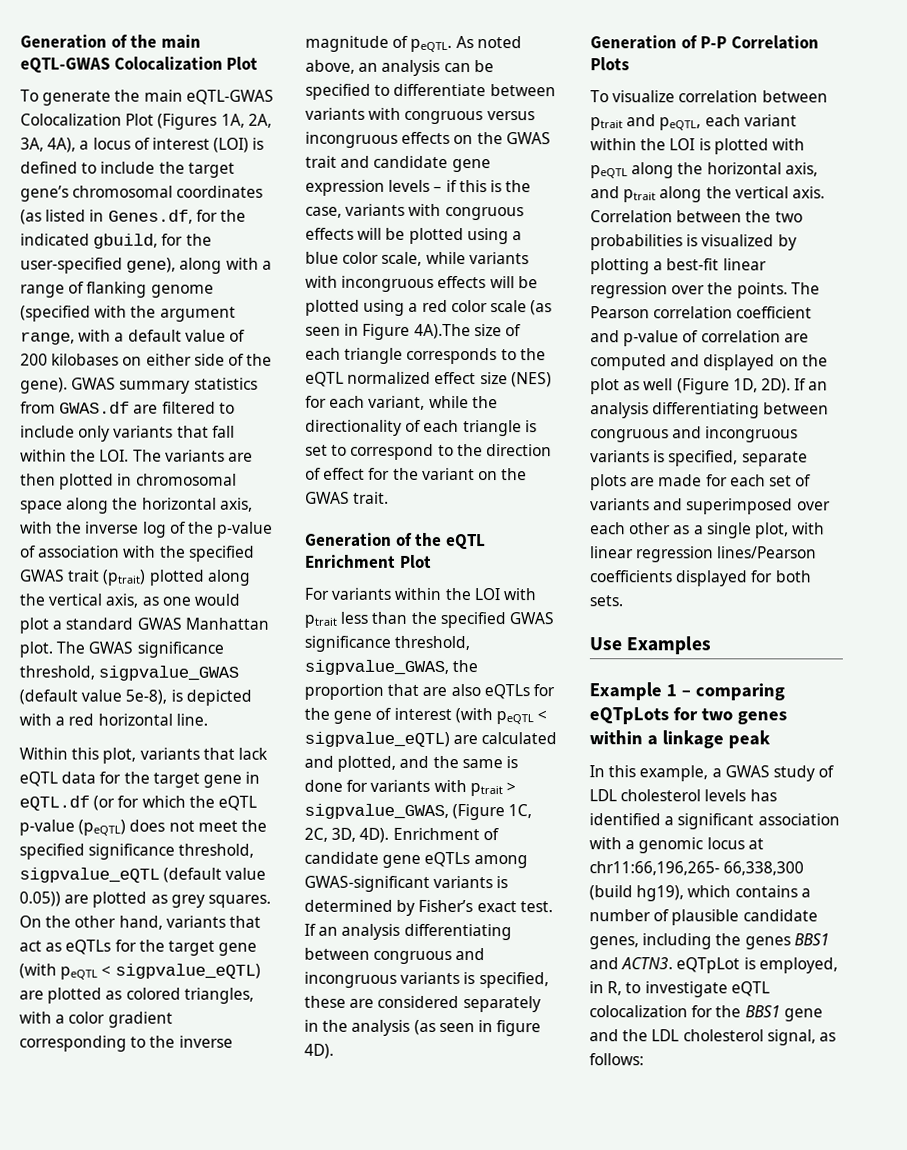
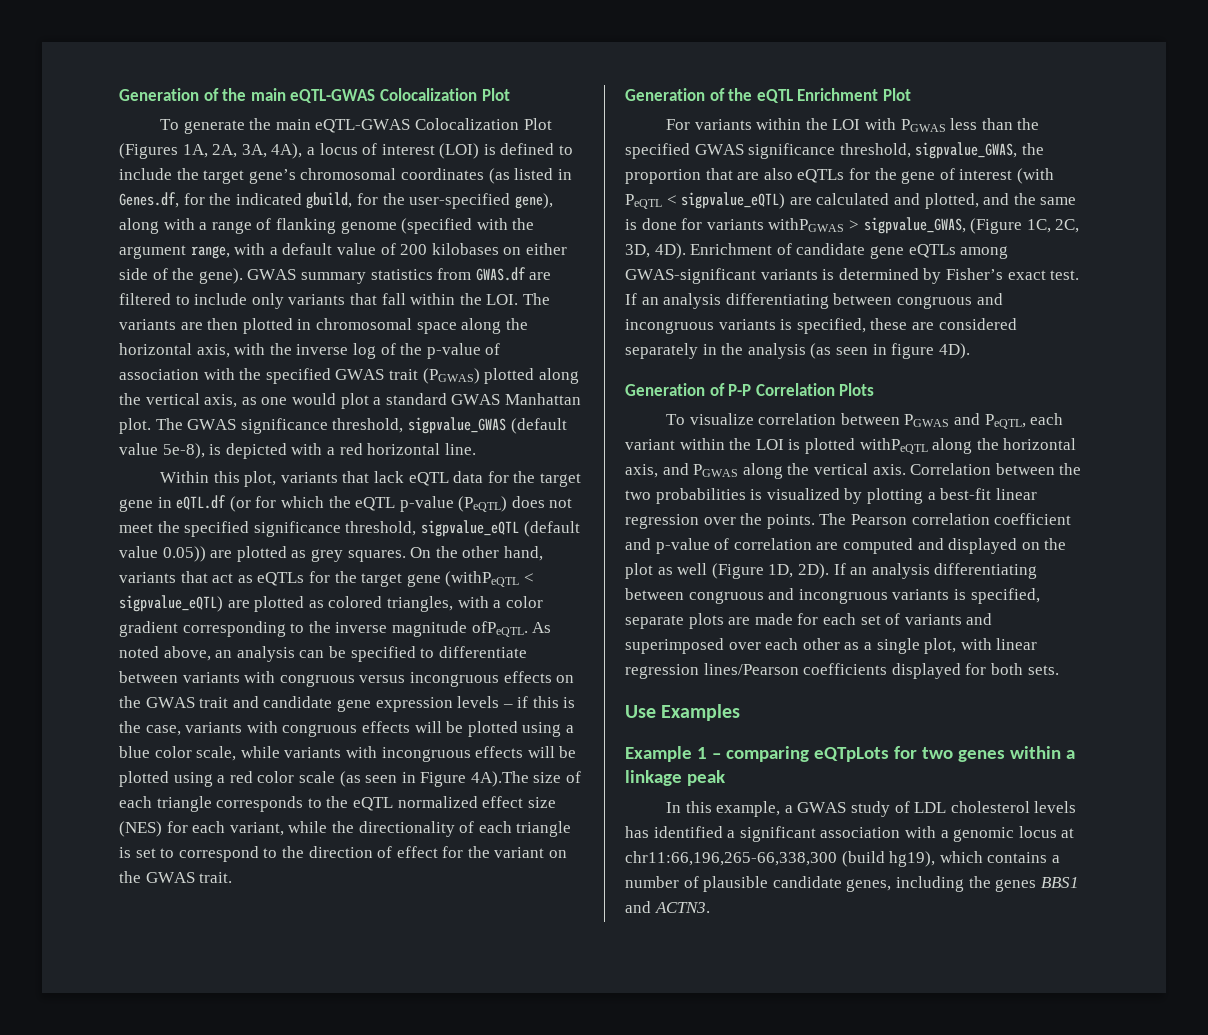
- GWAS summary statistics from GWAS.df are filtered to include only variants that fall within the LOI. The variants are then plotted in chromosomal space along the horizontal axis, with the inverse log of the p-value of association with the specified GWAS trait (ptrait) plotted along the vertical axis, as one would plot a standard GWAS Manhattan plot.
+ GWAS summary statistics from GWAS.df are filtered to include only variants that fall within the LOI. The variants are then plotted in chromosomal space along the horizontal axis, with the inverse log of the p-value of association with the specified GWAS trait (PGWAS) plotted along the vertical axis, as one would plot a standard GWAS Manhattan plot.
- Within this plot, variants that lack eQTL data for the target gene in eQTL.df (or for which the eQTL p-value (peQTL) does not meet the specified significance threshold, sigpvalue_eQTL (default value 0.05)) are plotted as grey squares.
+ Within this plot, variants that lack eQTL data for the target gene in eQTL.df (or for which the eQTL p-value (PeQTL) does not meet the specified significance threshold, sigpvalue_eQTL (default value 0.05)) are plotted as grey squares.
- On the other hand, variants that act as eQTLs for the target gene (with peQTL < sigpvalue_eQTL) are plotted as colored triangles, with a color gradient corresponding to the inverse magnitude of peQTL.
+ On the other hand, variants that act as eQTLs for the target gene (withPeQTL < sigpvalue_eQTL) are plotted as colored triangles, with a color gradient corresponding to the inverse magnitude ofPeQTL.
- For variants within the LOI with ptrait less than the specified GWAS significance threshold, sigpvalue_GWAS, the proportion that are also eQTLs for the gene of interest (with peQTL < sigpvalue_eQTL) are calculated and plotted, and the same is done for variants with ptrait > sigpvalue_GWAS, (Figure 1C, 2C, 3D, 4D).
+ For variants within the LOI with PGWAS less than the specified GWAS significance threshold, sigpvalue_GWAS, the proportion that are also eQTLs for the gene of interest (with PeQTL < sigpvalue_eQTL) are calculated and plotted, and the same is done for variants withPGWAS > sigpvalue_GWAS, (Figure 1C, 2C, 3D, 4D).
- To visualize correlation between ptrait and peQTL, each variant within the LOI is plotted with peQTL along the horizontal axis, and ptrait along the vertical axis.
+ To visualize correlation between PGWAS and PeQTL, each variant within the LOI is plotted withPeQTL along the horizontal axis, and PGWAS along the vertical axis.
- In this example, a GWAS study of LDL cholesterol levels has identified a significant association with a genomic locus at chr11:66,196,265- 66,338,300 (build hg19), which contains a number of plausible candidate genes, including the genes BBS1 and ACTN3. eQTpLot is employed, in R, to investigate eQTL colocalization for the BBS1 gene and the LDL cholesterol signal, as follows:
+ In this example, a GWAS study of LDL cholesterol levels has identified a significant association with a genomic locus at chr11:66,196,265-66,338,300 (build hg19), which contains a number of plausible candidate genes, including the genes BBS1 and ACTN3.

